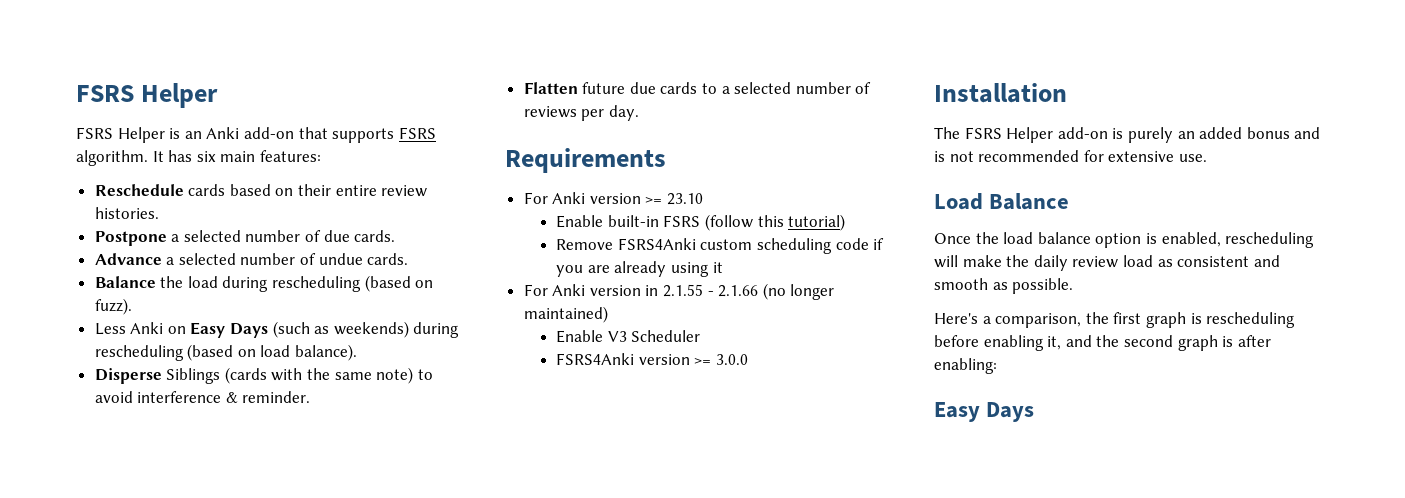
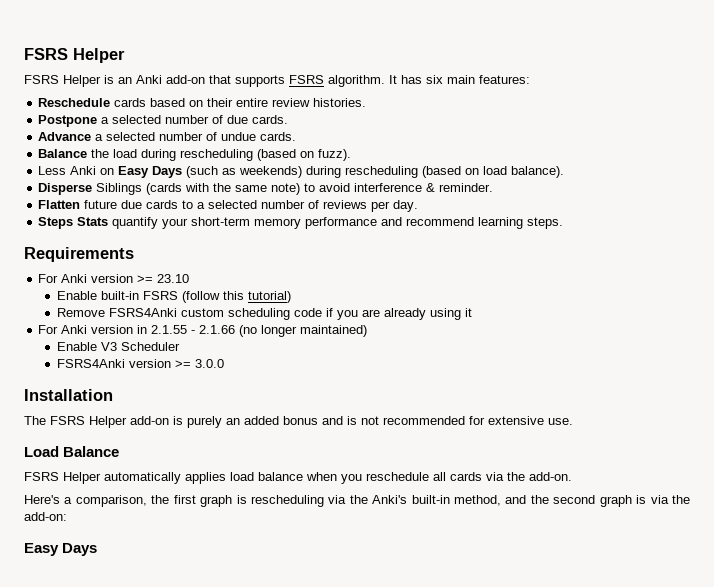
+ Steps Stats quantify your short-term memory performance and recommend learning steps.
- Once the load balance option is enabled, rescheduling will make the daily review load as consistent and smooth as possible.
+ FSRS Helper automatically applies load balance when you reschedule all cards via the add-on.
- Here's a comparison, the first graph is rescheduling before enabling it, and the second graph is after enabling:
+ Here's a comparison, the first graph is rescheduling via the Anki's built-in method, and the second graph is via the add-on:

